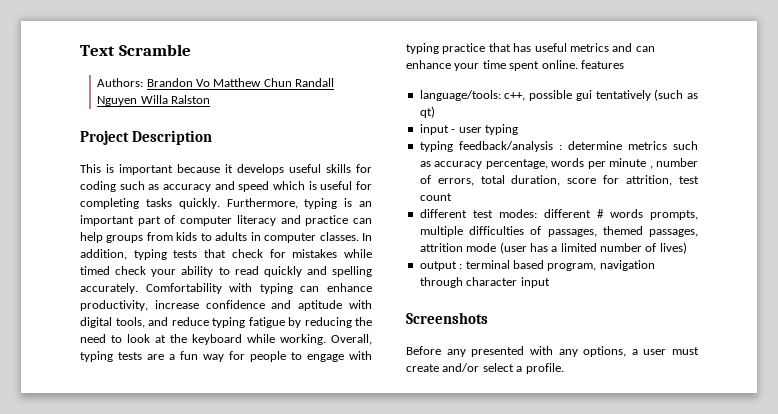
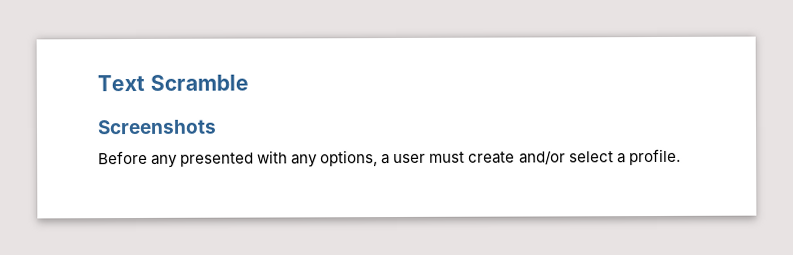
- Authors: Brandon Vo Matthew Chun Randall Nguyen Willa Ralston
- Project Description
- This is important because it develops useful skills for coding such as accuracy and speed which is useful for completing tasks quickly. Furthermore, typing is an important part of computer literacy and practice can help groups from kids to adults in computer classes. In addition, typing tests that check for mistakes while timed check your ability to read quickly and spelling accurately. Comfortability with typing can enhance productivity, increase confidence and aptitude with digital tools, and reduce typing fatigue by reducing the need to look at the keyboard while working. Overall, typing tests are a fun way for people to engage with typing practice that has useful metrics and can enhance your time spent online. features
- language/tools: c++, possible gui tentatively (such as qt)
- input - user typing
- typing feedback/analysis : determine metrics such as accuracy percentage, words per minute , number of errors, total duration, score for attrition, test count
- different test modes: different # words prompts, multiple difficulties of passages, themed passages, attrition mode (user has a limited number of lives)
- output : terminal based program, navigation through character input

